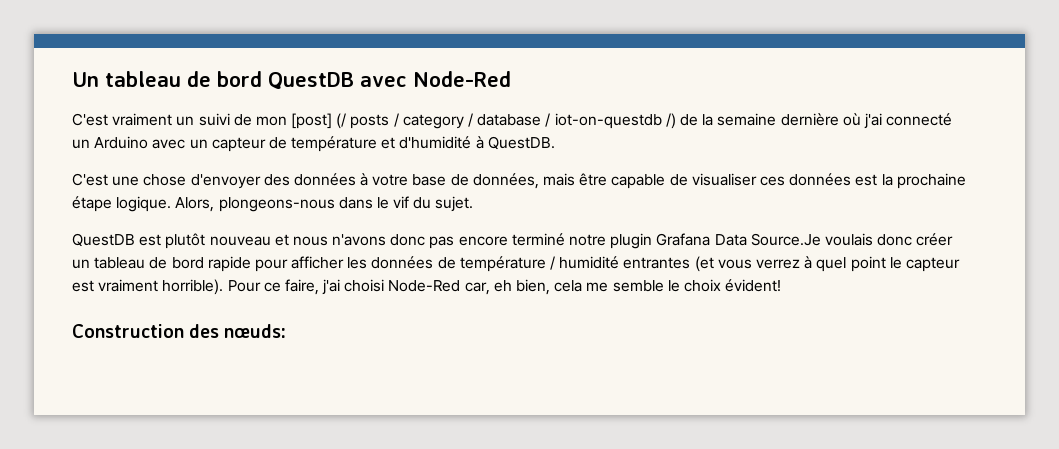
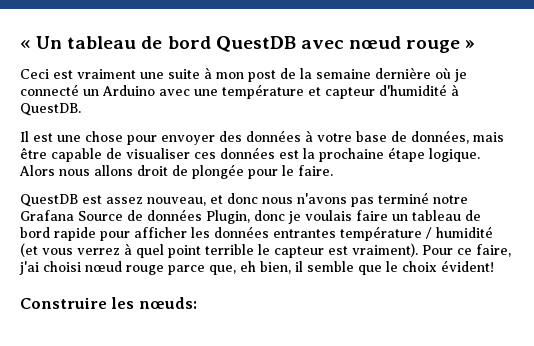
- Un tableau de bord QuestDB avec Node-Red
- C'est vraiment un suivi de mon [post] (/ posts / category / database / iot-on-questdb /) de la semaine dernière où j'ai connecté un Arduino avec un capteur de température et d'humidité à QuestDB.
+ « Un tableau de bord QuestDB avec nœud rouge »
+ Ceci est vraiment une suite à mon post de la semaine dernière où je connecté un Arduino avec une température et capteur d'humidité à QuestDB.
- C'est une chose d'envoyer des données à votre base de données, mais être capable de visualiser ces données est la prochaine étape logique.
+ Il est une chose pour envoyer des données à votre base de données, mais être capable de visualiser ces données est la prochaine étape logique.
- Alors, plongeons-nous dans le vif du sujet.
- QuestDB est plutôt nouveau et nous n'avons donc pas encore terminé notre plugin Grafana Data Source.Je voulais donc créer un tableau de bord rapide pour afficher les données de température / humidité entrantes (et vous verrez à quel point le capteur est vraiment horrible).
+ Alors nous allons droit de plongée pour le faire.
+ QuestDB est assez nouveau, et donc nous n'avons pas terminé notre Grafana Source de données Plugin, donc je voulais faire un tableau de bord rapide pour afficher les données entrantes température / humidité (et vous verrez à quel point terrible le capteur est vraiment).
- Pour ce faire, j'ai choisi Node-Red car, eh bien, cela me semble le choix évident!
+ Pour ce faire, j'ai choisi nœud rouge parce que, eh bien, il semble que le choix évident!
- Construction des nœuds:
+ Construire les nœuds:

